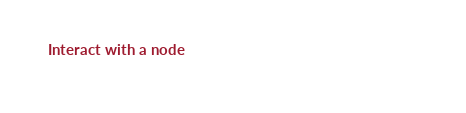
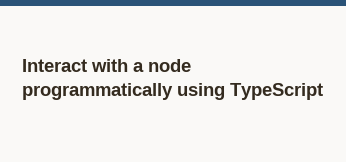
- Interact with a node
+ Interact with a node programmatically using TypeScript

